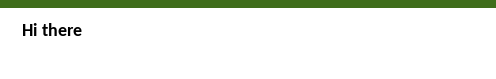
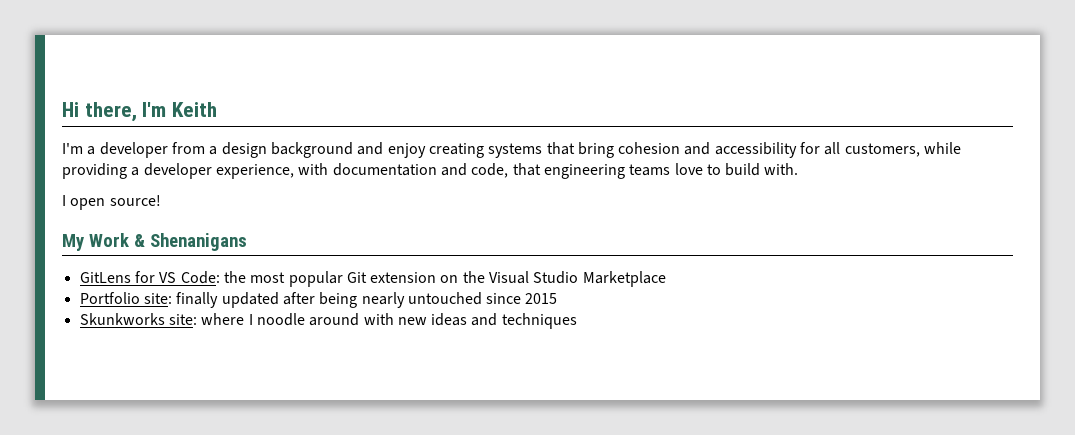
- Hi there
+ Hi there, I'm Keith
+ I'm a developer from a design background and enjoy creating systems that bring cohesion and accessibility for all customers, while providing a developer experience, with documentation and code, that engineering teams love to build with.
+ I open source!
+ My Work & Shenanigans
+ GitLens for VS Code: the most popular Git extension on the Visual Studio Marketplace
+ Portfolio site: finally updated after being nearly untouched since 2015
+ Skunkworks site: where I noodle around with new ideas and techniques

